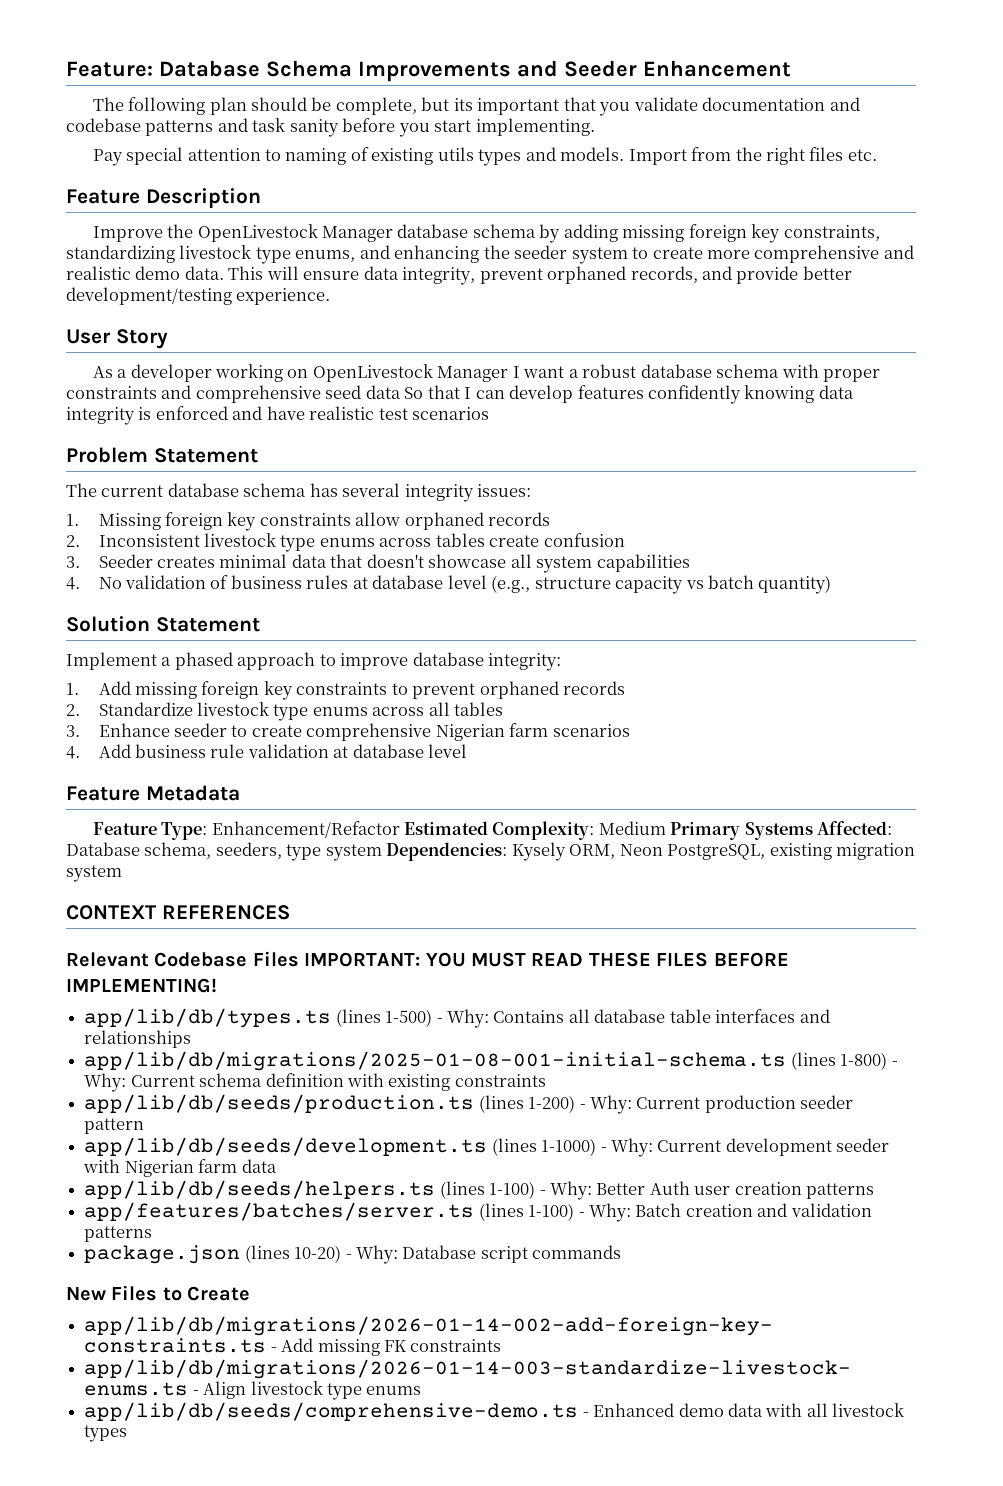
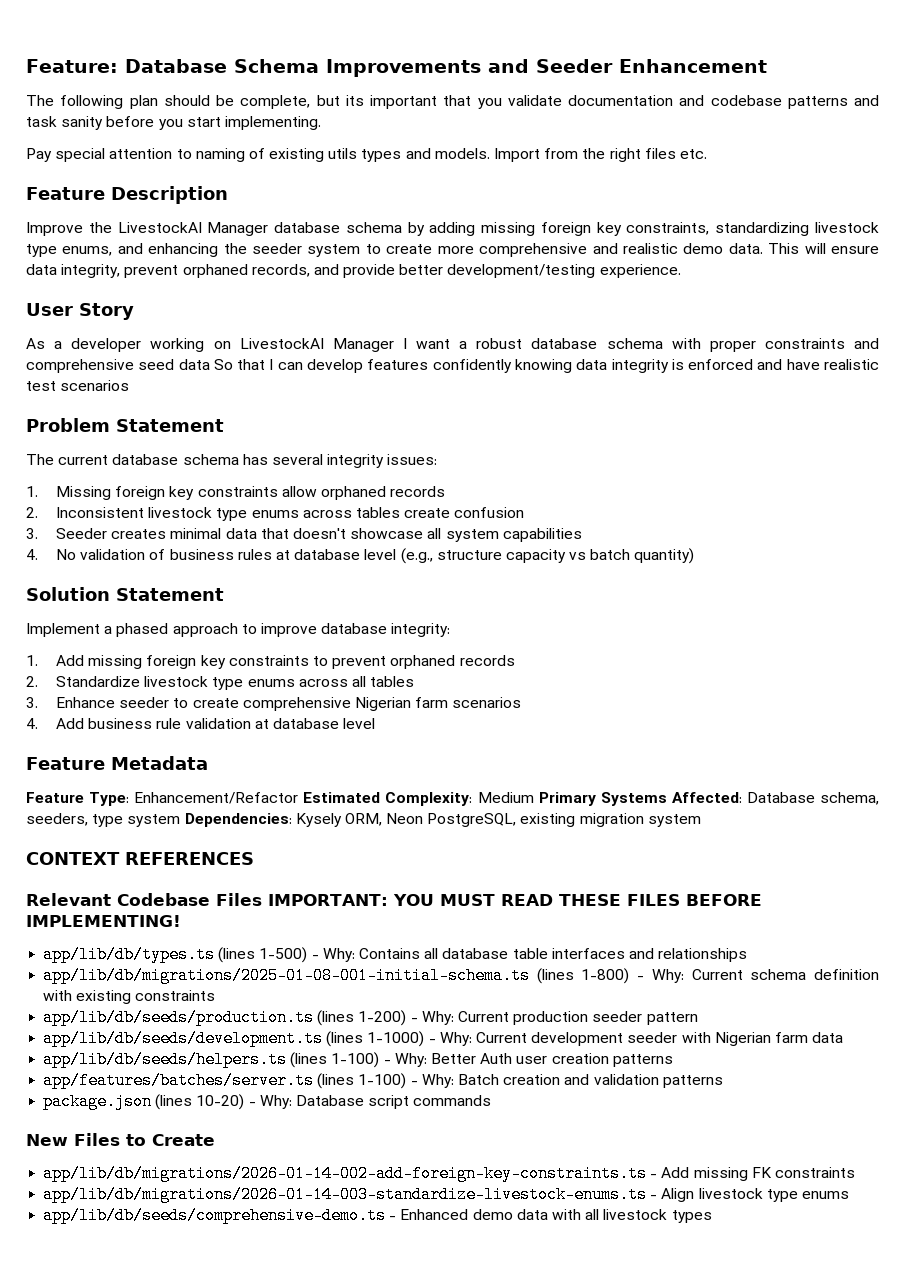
- Improve the OpenLivestock Manager database schema by adding missing foreign key constraints, standardizing livestock type enums, and enhancing the seeder system to create more comprehensive and realistic demo data.
+ Improve the LivestockAI Manager database schema by adding missing foreign key constraints, standardizing livestock type enums, and enhancing the seeder system to create more comprehensive and realistic demo data.
- As a developer working on OpenLivestock Manager I want a robust database schema with proper constraints and comprehensive seed data So that I can develop features confidently knowing data integrity is enforced and have realistic test scenarios
+ As a developer working on LivestockAI Manager I want a robust database schema with proper constraints and comprehensive seed data So that I can develop features confidently knowing data integrity is enforced and have realistic test scenarios

